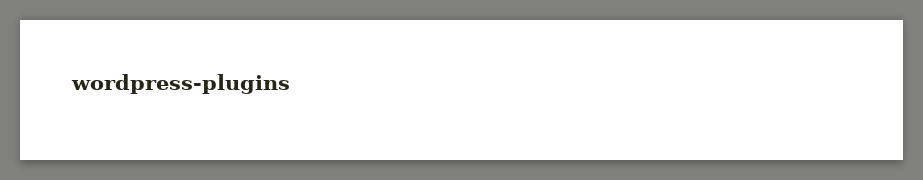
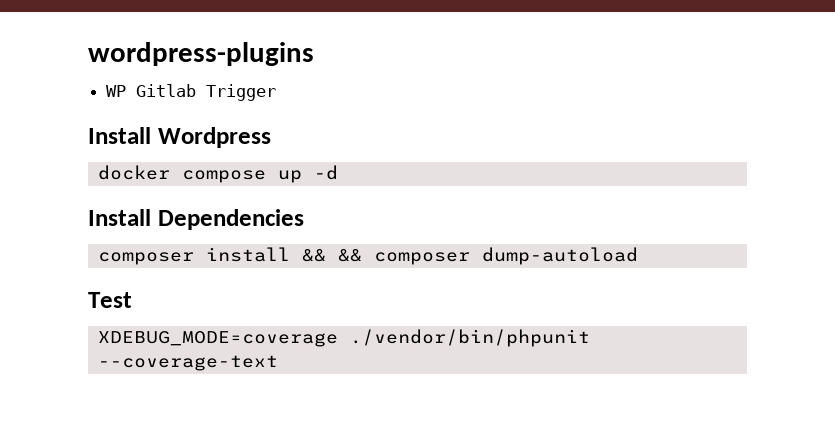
+ WP Gitlab Trigger
+ Install Wordpress
+ docker compose up -d
+ Install Dependencies
+ composer install && && composer dump-autoload
+ Test
+ XDEBUG_MODE=coverage ./vendor/bin/phpunit --coverage-text

